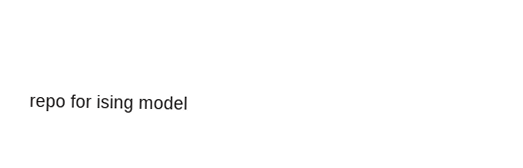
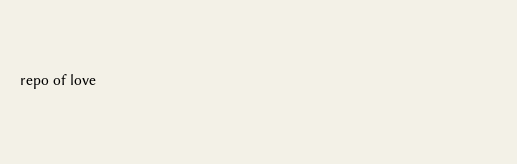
- repo for ising model
+ repo of love

